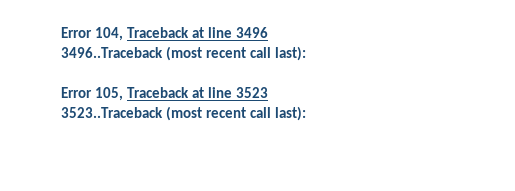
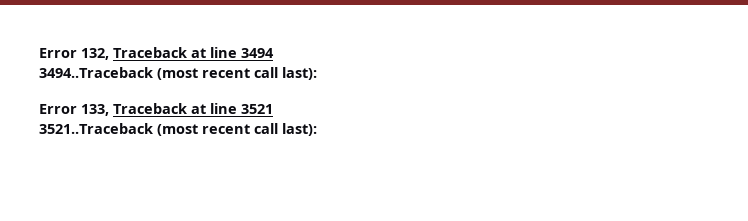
- Error 104, Traceback at line 3496
- 3496..Traceback (most recent call last):
+ Error 132, Traceback at line 3494
+ 3494..Traceback (most recent call last):
- Error 105, Traceback at line 3523
- 3523..Traceback (most recent call last):
+ Error 133, Traceback at line 3521
+ 3521..Traceback (most recent call last):

